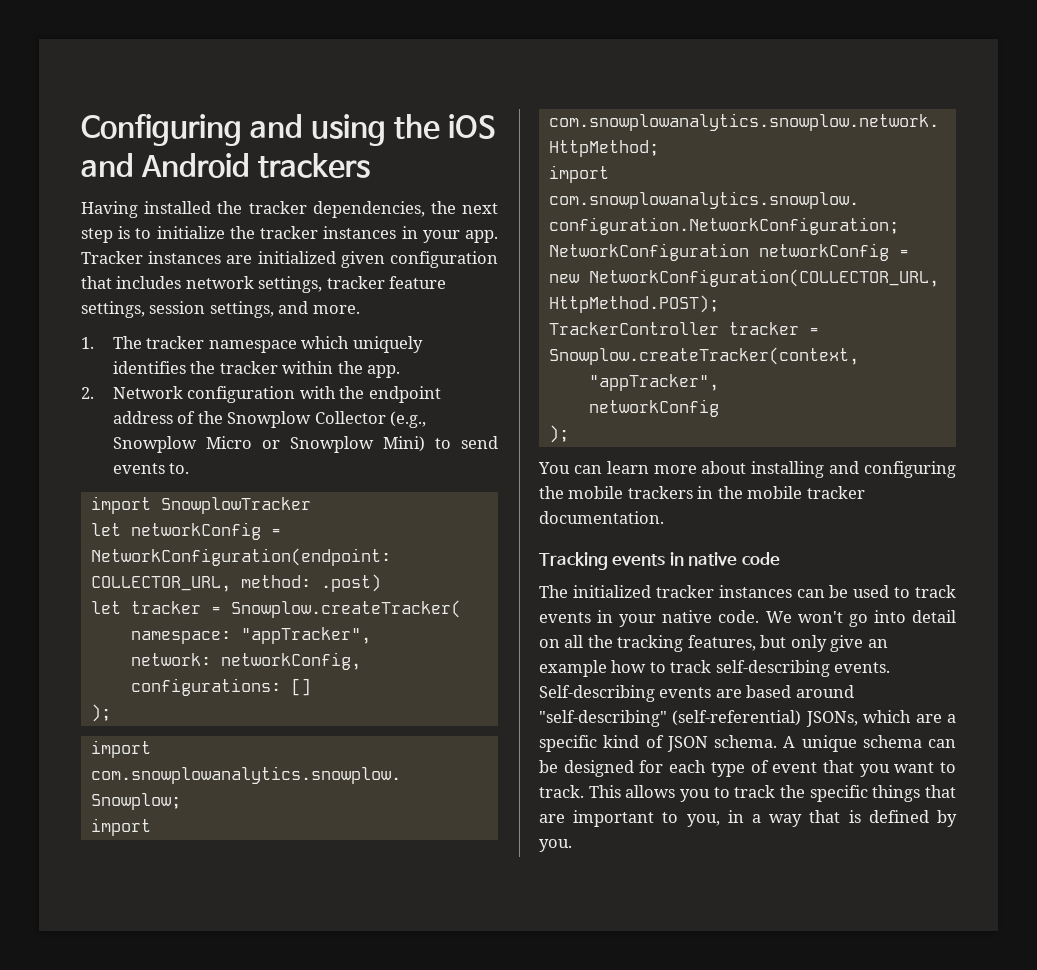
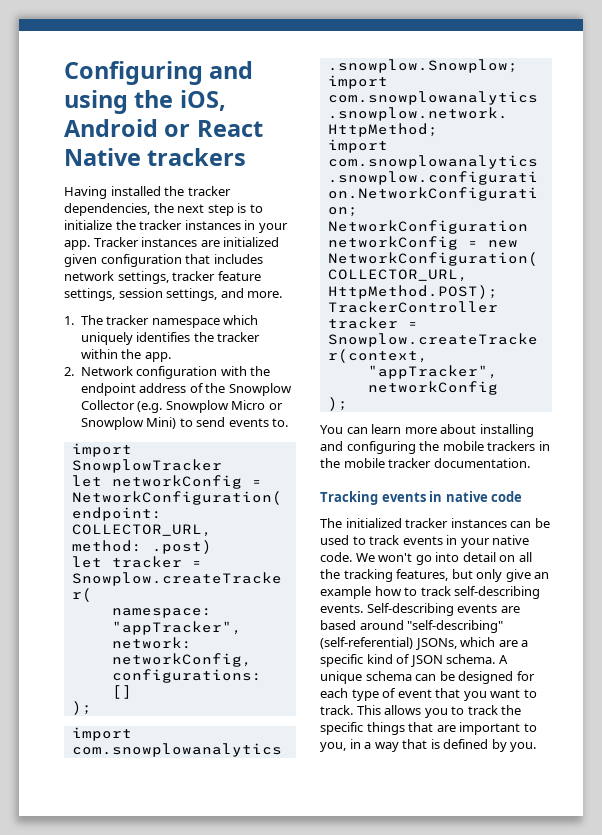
- Configuring and using the iOS and Android trackers
+ Configuring and using the iOS, Android or React Native trackers
- 2. Network configuration with the endpoint address of the Snowplow Collector (e.g., Snowplow Micro or Snowplow Mini) to send events to.
+ 2. Network configuration with the endpoint address of the Snowplow Collector (e.g. Snowplow Micro or Snowplow Mini) to send events to.

